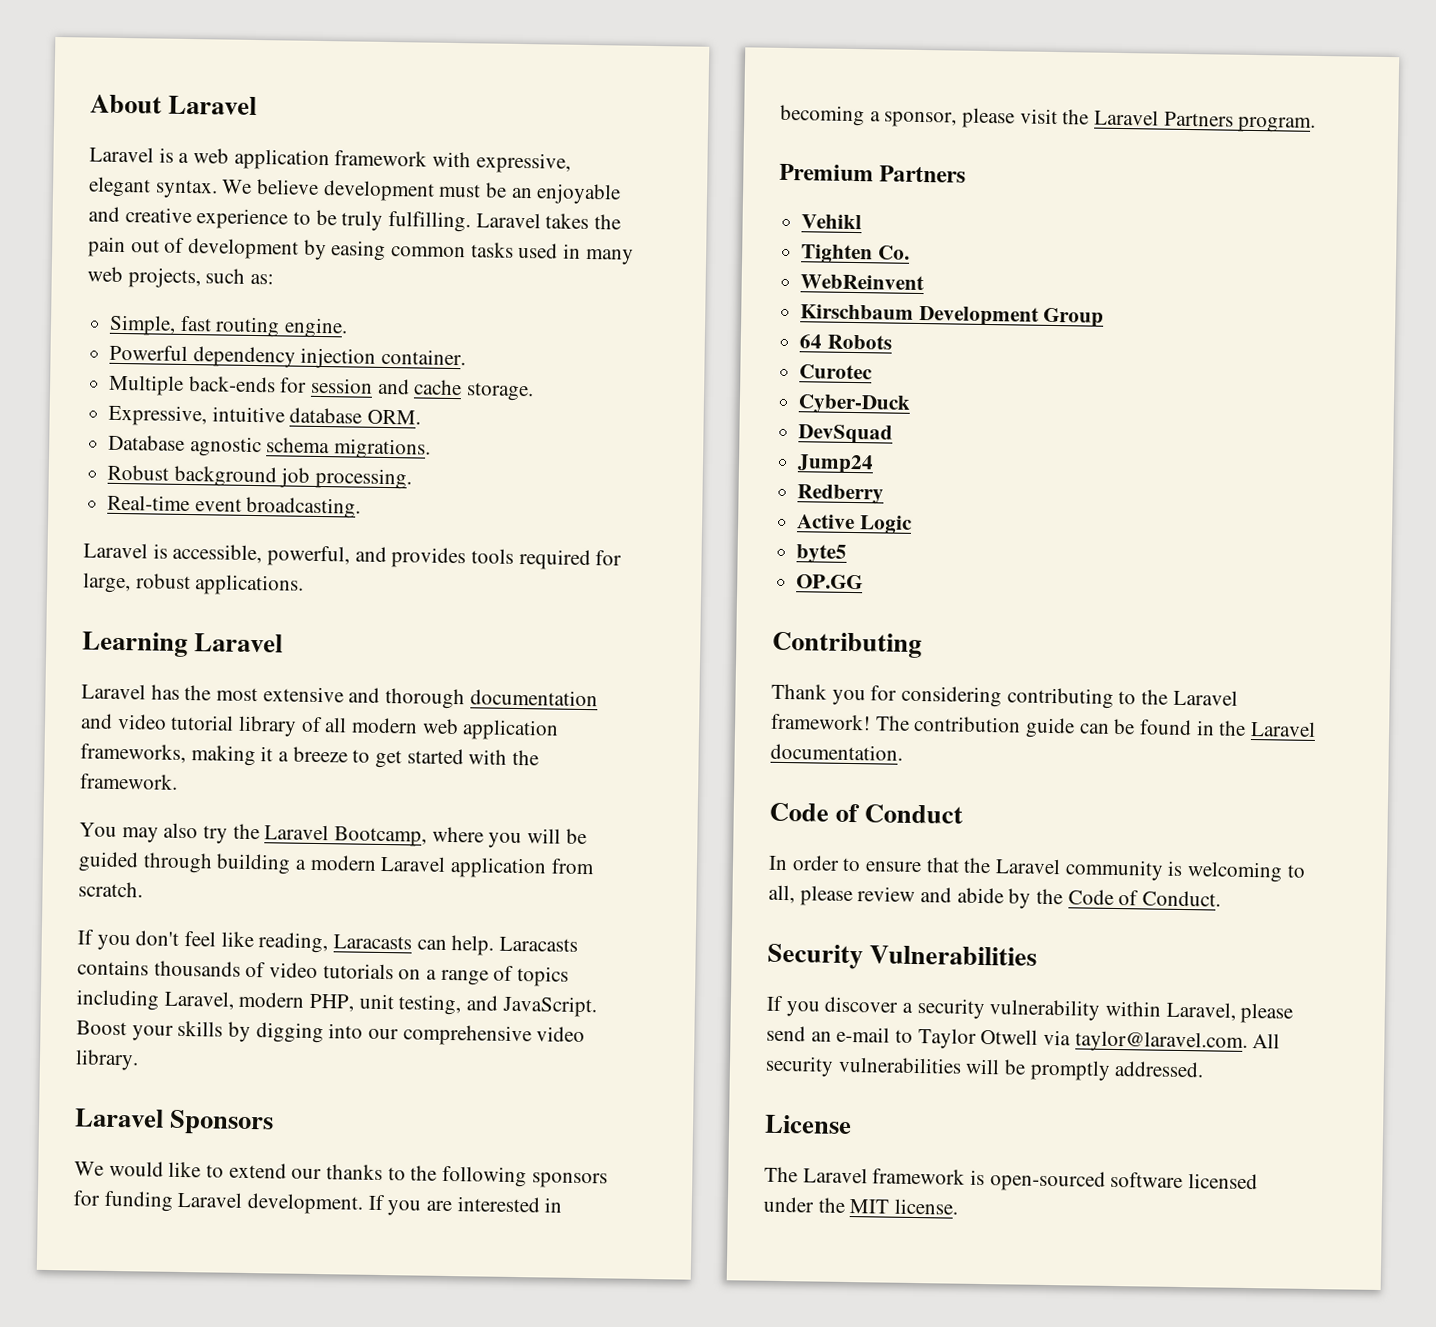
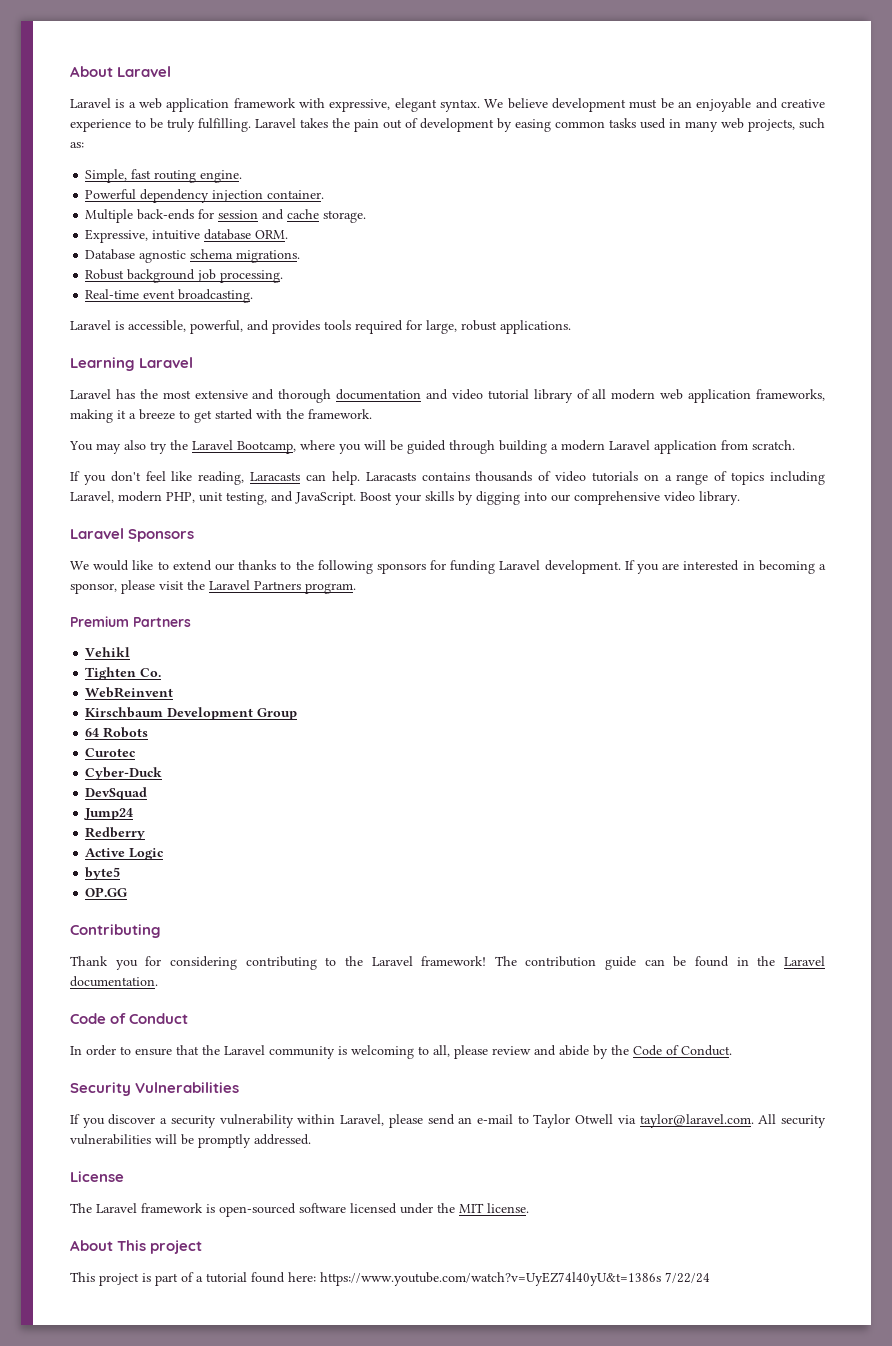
+ About This project
+ This project is part of a tutorial found here: https://www.youtube.com/watch?v=UyEZ74l40yU&t=1386s 7/22/24

